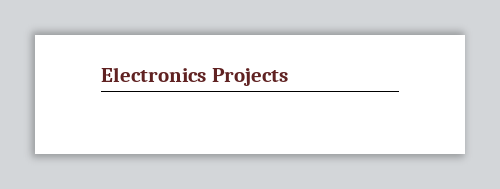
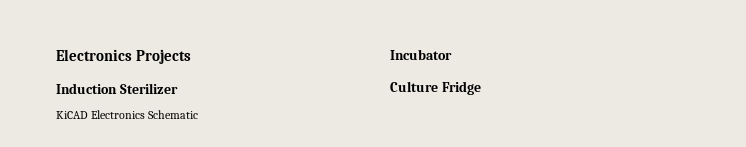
+ Induction Sterilizer
+ KiCAD Electronics Schematic
+ Incubator
+ Culture Fridge

